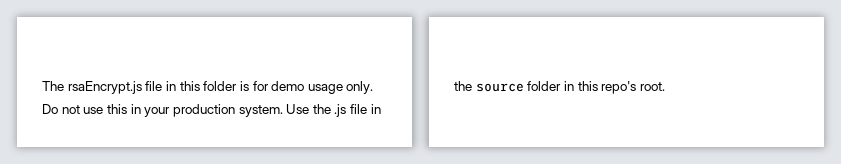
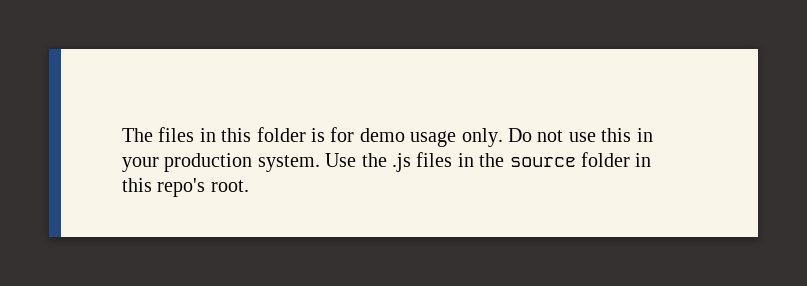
- The rsaEncrypt.js file in this folder is for demo usage only.
+ The files in this folder is for demo usage only.
- Use the .js file in the source folder in this repo's root.
+ Use the .js files in the source folder in this repo's root.

